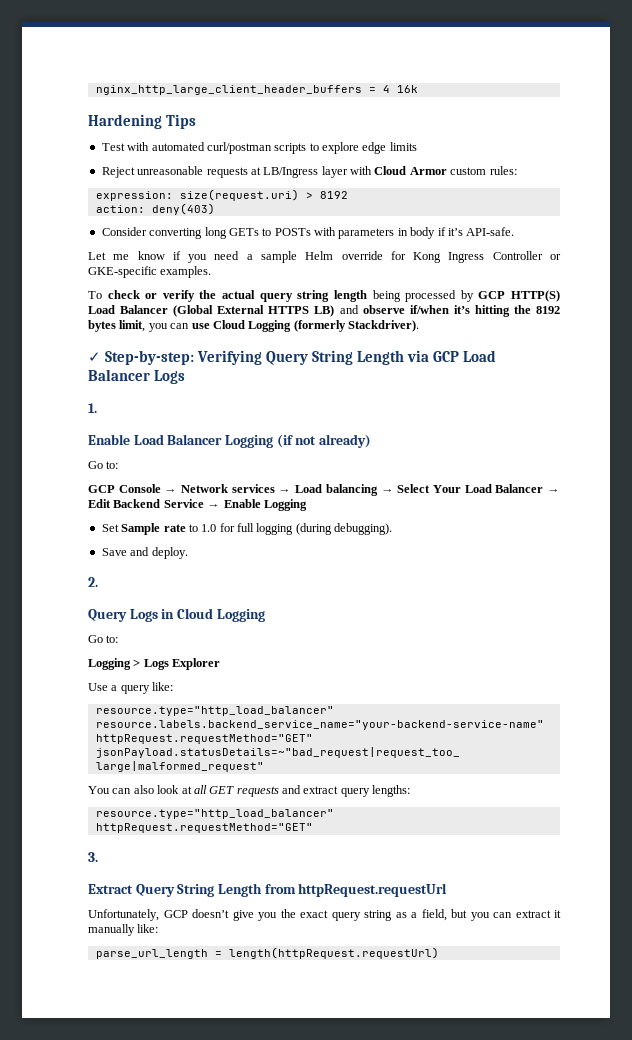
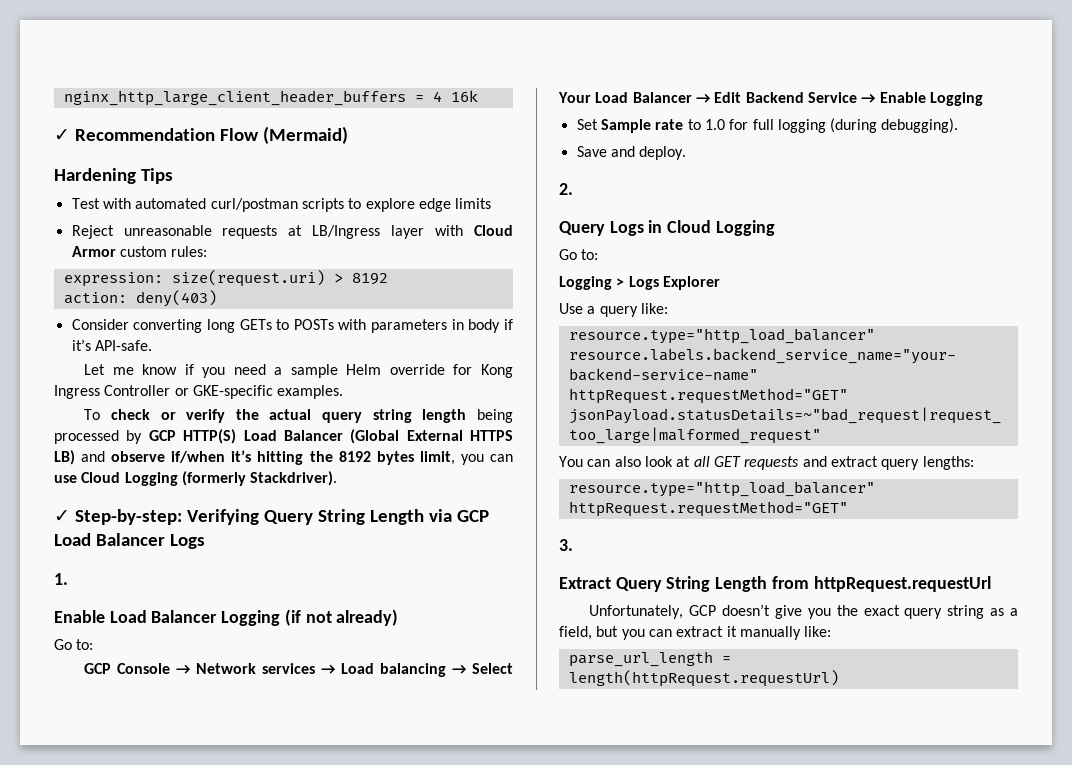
+ ✓ Recommendation Flow (Mermaid)

